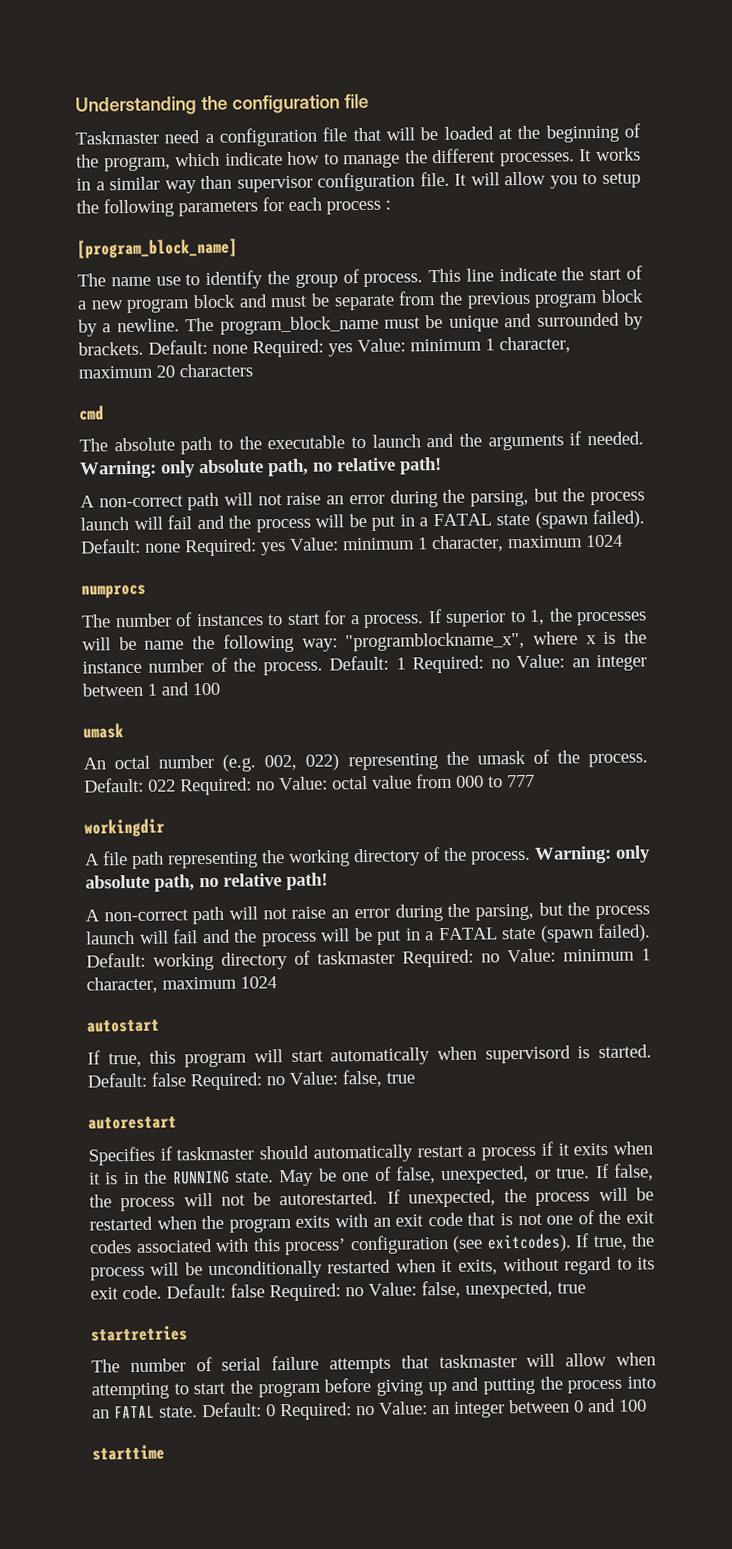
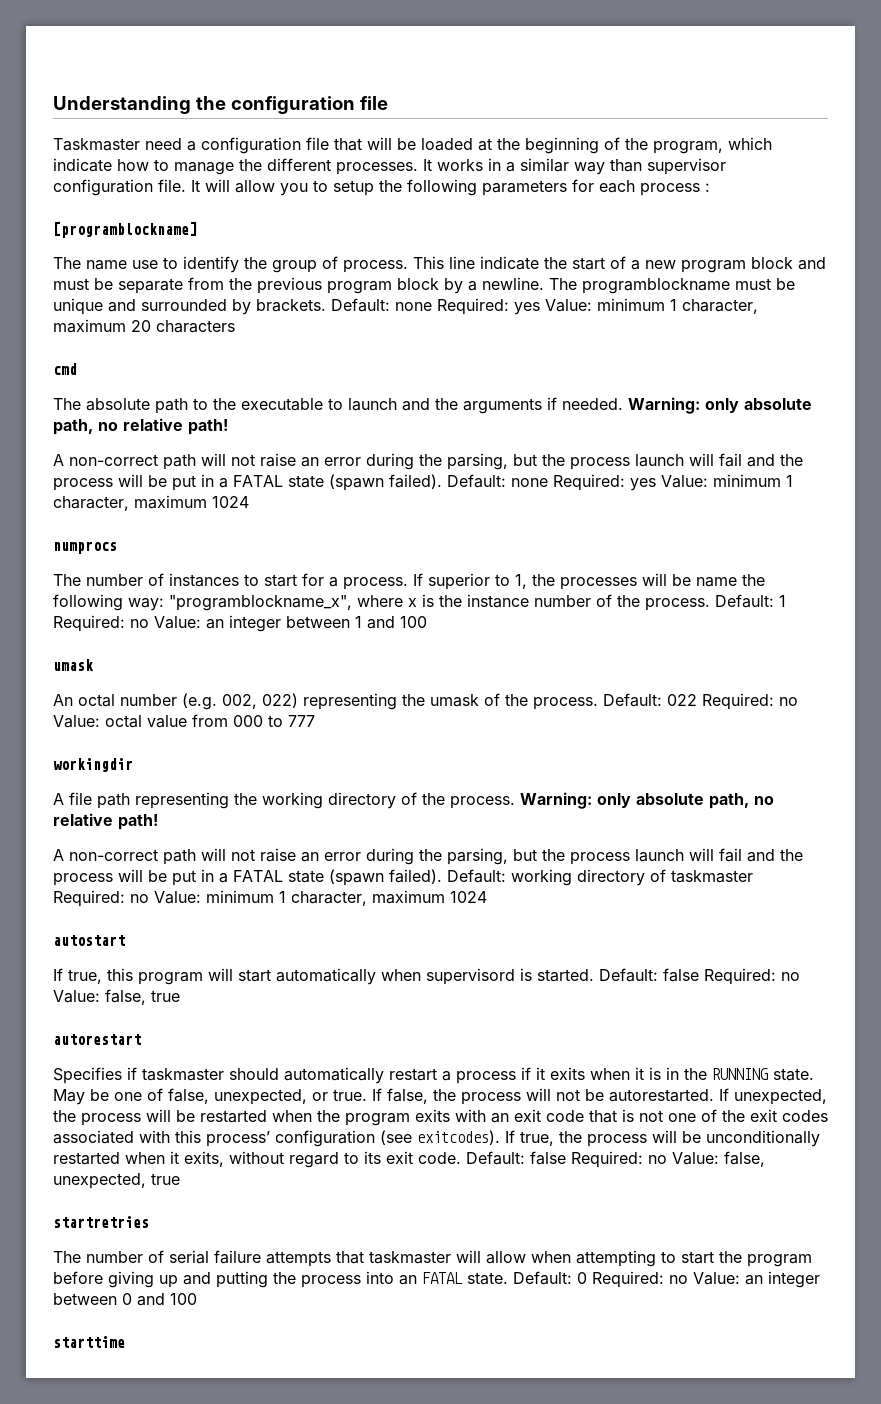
- [program_block_name]
+ [programblockname]
- The program_block_name must be unique and surrounded by brackets.
+ The programblockname must be unique and surrounded by brackets.

